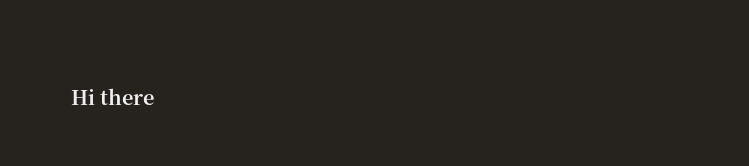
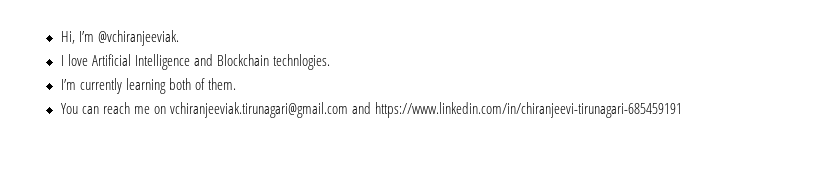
- Hi there
+ Hi, I’m @vchiranjeeviak.
+ I love Artificial Intelligence and Blockchain technlogies.
+ I’m currently learning both of them.
+ You can reach me on vchiranjeeviak.tirunagari@gmail.com and https://www.linkedin.com/in/chiranjeevi-tirunagari-685459191

